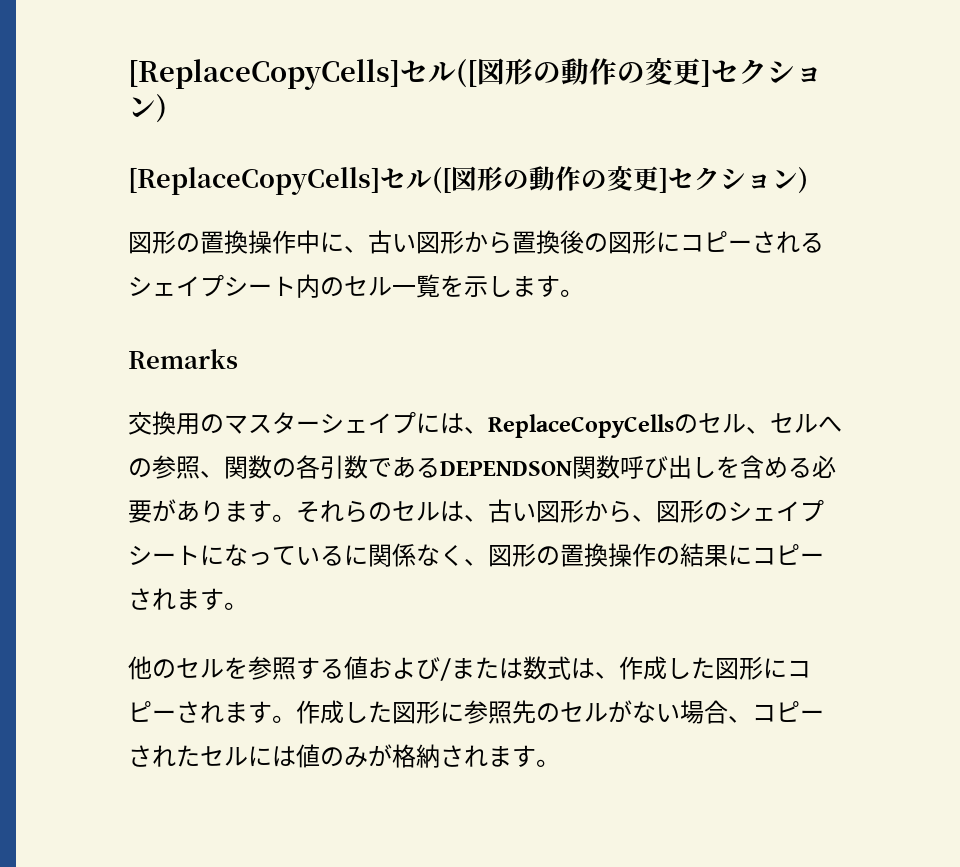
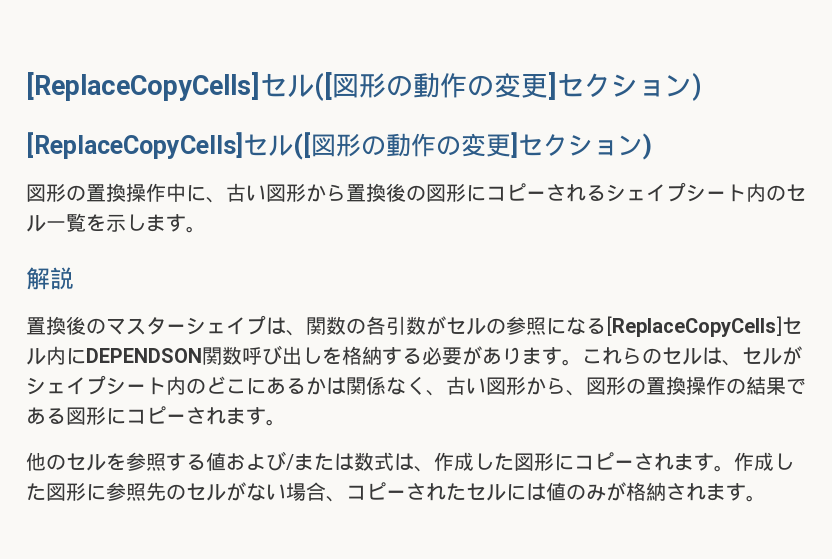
- Remarks
- 交換用のマスターシェイプには、ReplaceCopyCellsのセル、セルへの参照、関数の各引数であるDEPENDSON関数呼び出しを含める必要があります。
+ 解説
+ 置換後のマスターシェイプは、関数の各引数がセルの参照になる[ReplaceCopyCells]セル内にDEPENDSON関数呼び出しを格納する必要があります。
- それらのセルは、古い図形から、図形のシェイプシートになっているに関係なく、図形の置換操作の結果にコピーされます。
+ これらのセルは、セルがシェイプシート内のどこにあるかは関係なく、古い図形から、図形の置換操作の結果である図形にコピーされます。

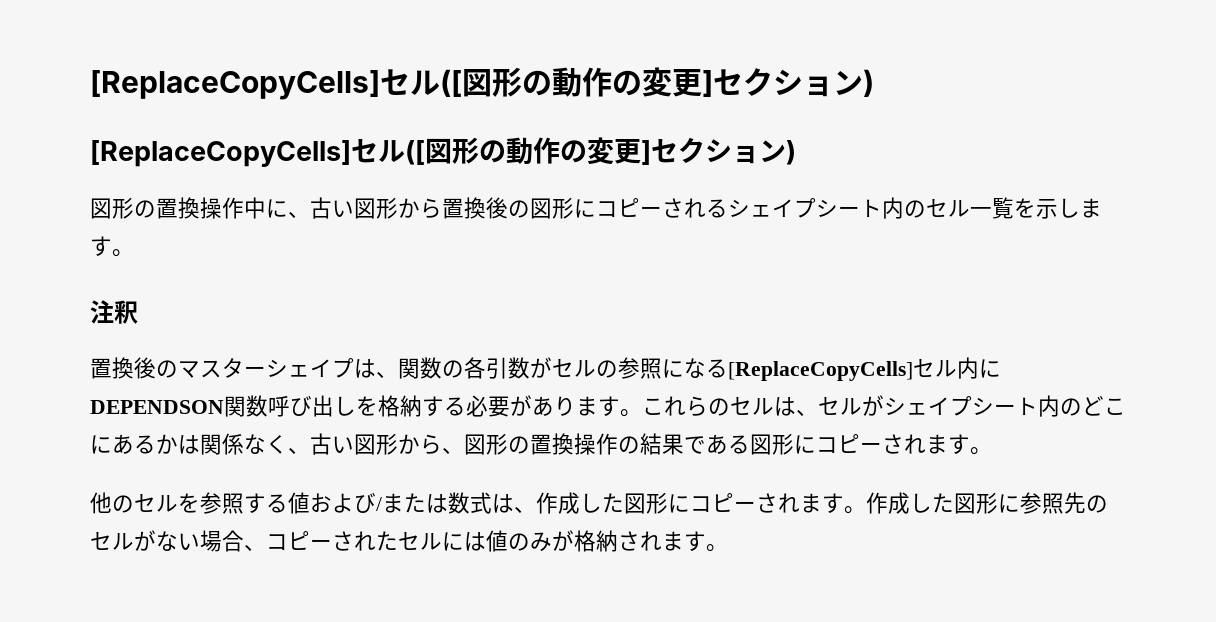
- 解説
+ 注釈

